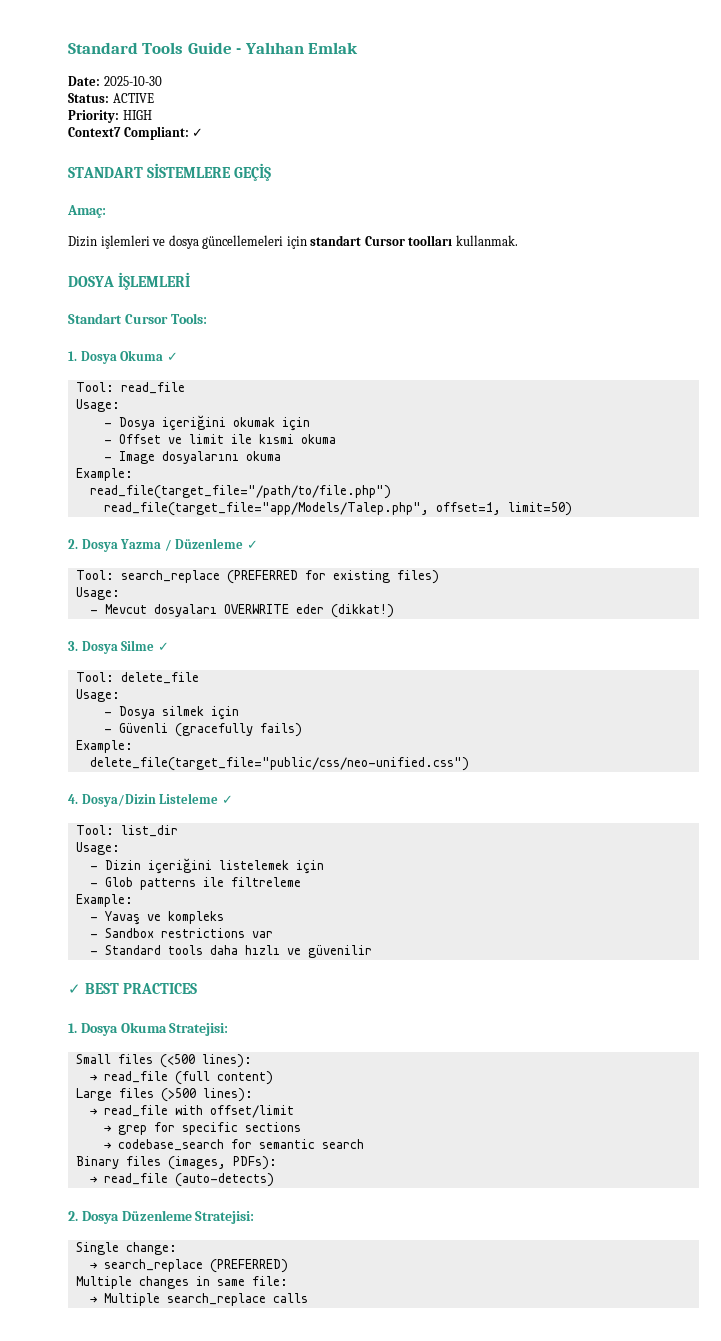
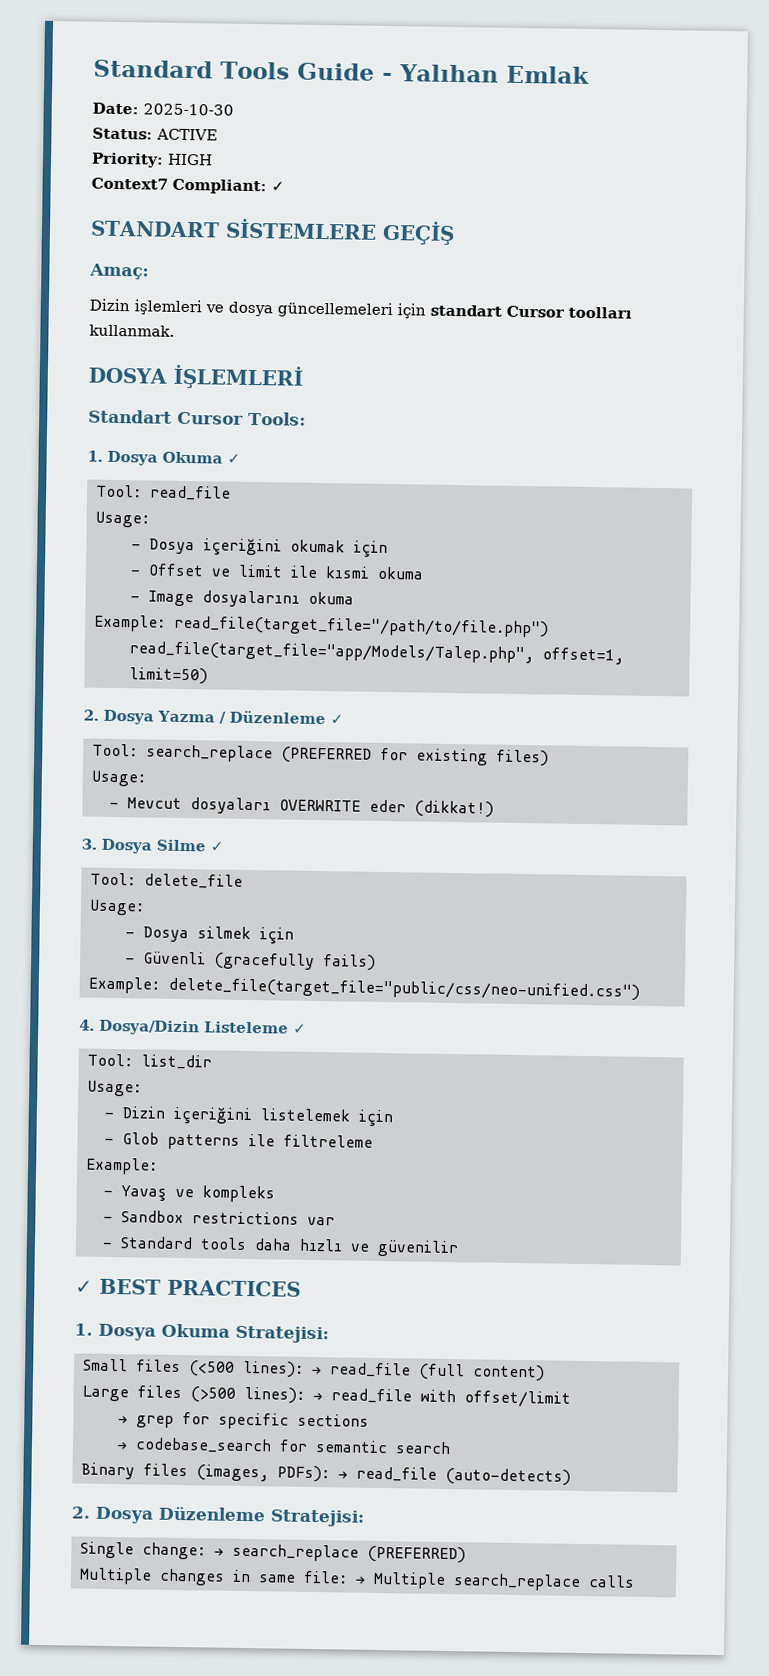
  - Image dosyalarını okuma
- Example:
- read_file(target_file="/path/to/file.php")
+ Example: read_file(target_file="/path/to/file.php")
  - Güvenli (gracefully fails)
- Example:
- delete_file(target_file="public/css/neo-unified.css")
+ Example: delete_file(target_file="public/css/neo-unified.css")
- Small files (<500 lines):
- → read_file (full content)
+ Small files (<500 lines): → read_file (full content)
- Large files (>500 lines):
- → read_file with offset/limit
+ Large files (>500 lines): → read_file with offset/limit
- Binary files (images, PDFs):
- → read_file (auto-detects)
+ Binary files (images, PDFs): → read_file (auto-detects)
- Single change:
- → search_replace (PREFERRED)
+ Single change: → search_replace (PREFERRED)
- Multiple changes in same file:
- → Multiple search_replace calls
+ Multiple changes in same file: → Multiple search_replace calls

